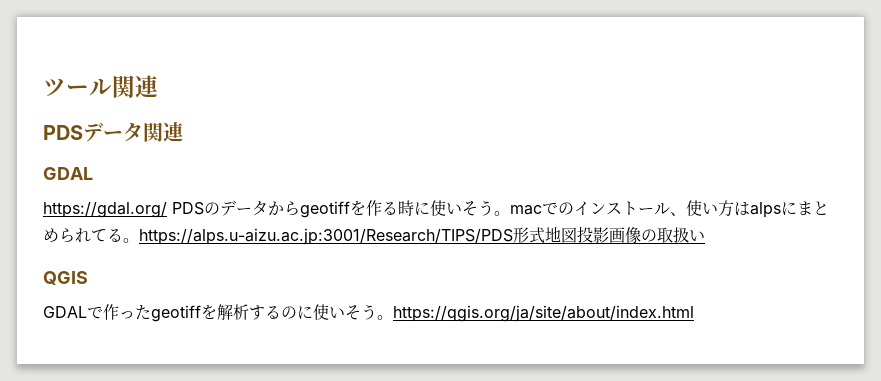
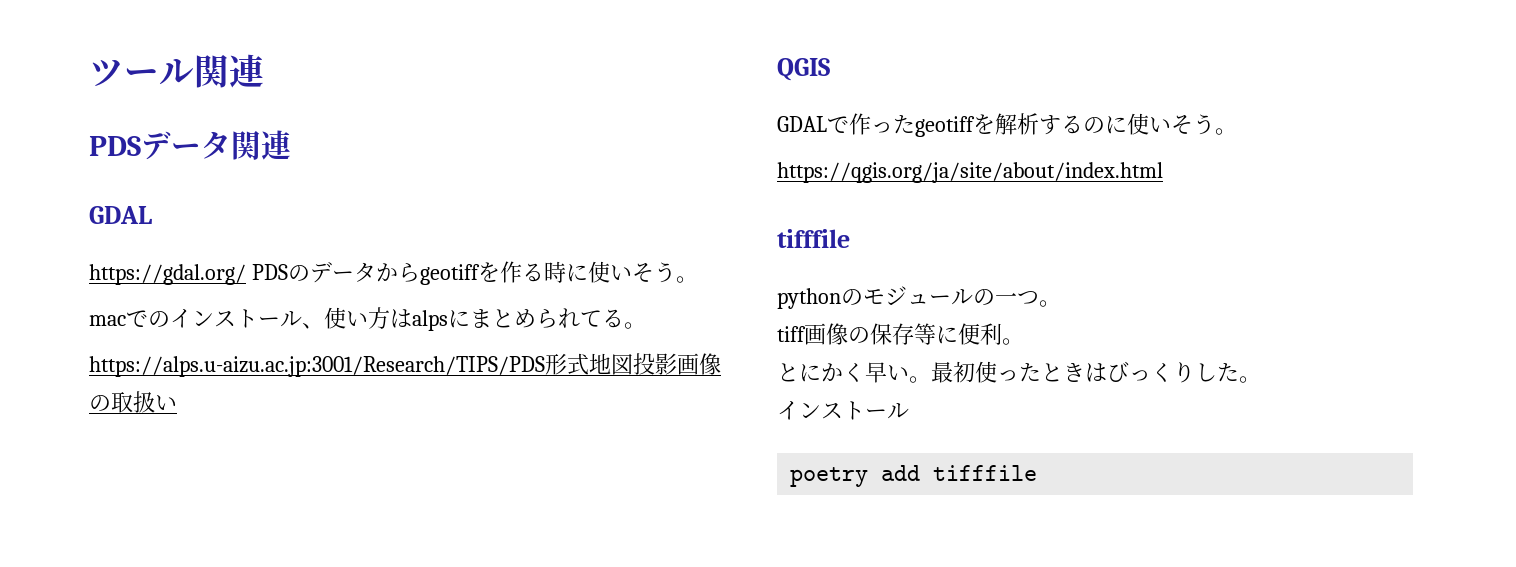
- https://gdal.org/ PDSのデータからgeotiffを作る時に使いそう。macでのインストール、使い方はalpsにまとめられてる。https://alps.u-aizu.ac.jp:3001/Research/TIPS/PDS形式地図投影画像の取扱い
+ https://gdal.org/ PDSのデータからgeotiffを作る時に使いそう。
+ macでのインストール、使い方はalpsにまとめられてる。
+ https://alps.u-aizu.ac.jp:3001/Research/TIPS/PDS形式地図投影画像の取扱い
- GDALで作ったgeotiffを解析するのに使いそう。https://qgis.org/ja/site/about/index.html
+ GDALで作ったgeotiffを解析するのに使いそう。
+ https://qgis.org/ja/site/about/index.html
+ tifffile
+ pythonのモジュールの一つ。
+ tiff画像の保存等に便利。
+ とにかく早い。最初使ったときはびっくりした。
+ インストール
+ poetry add tifffile

